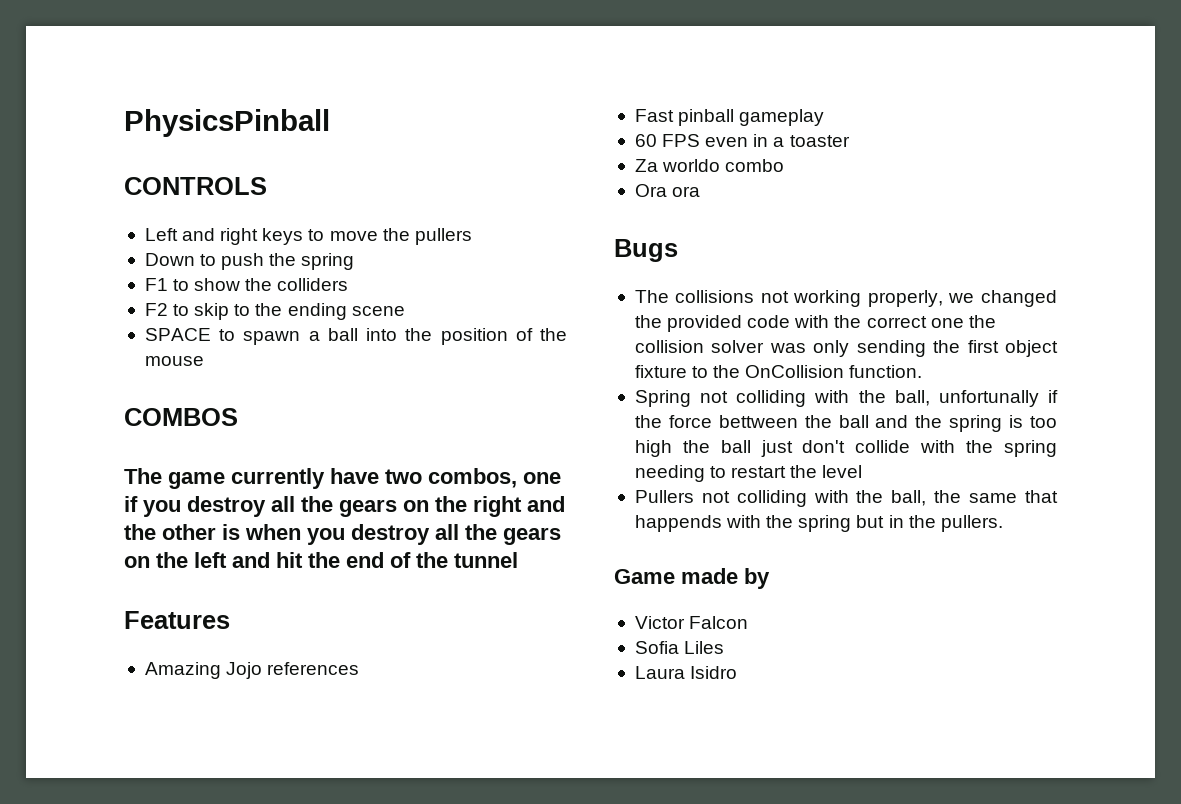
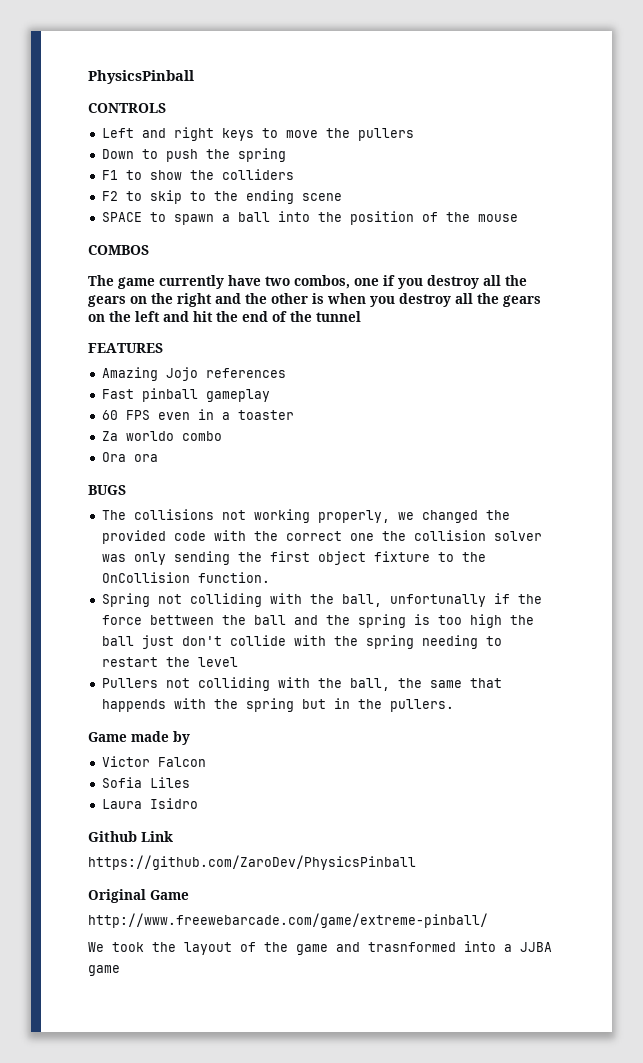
- Features
+ FEATURES
- Bugs
+ BUGS
+ Github Link
+ https://github.com/ZaroDev/PhysicsPinball
+ Original Game
+ http://www.freewebarcade.com/game/extreme-pinball/
+ We took the layout of the game and trasnformed into a JJBA game

